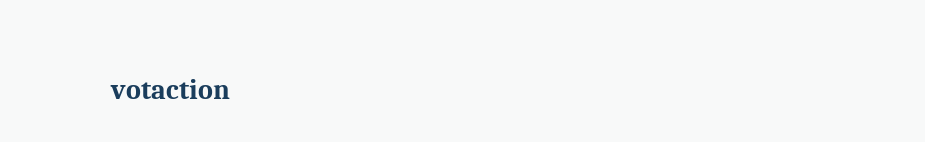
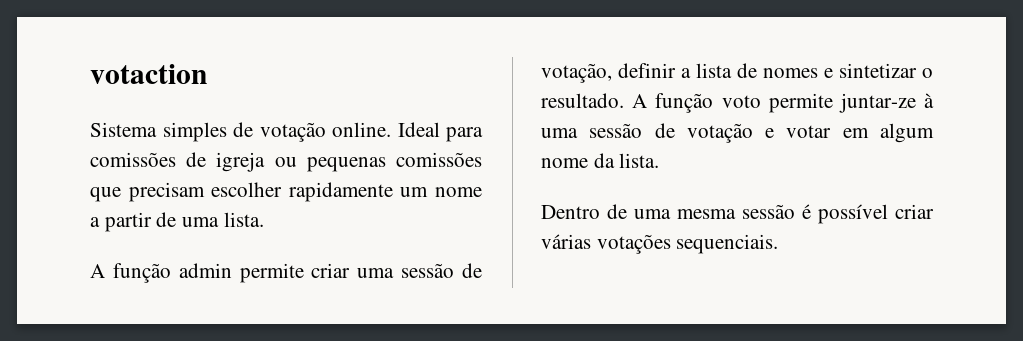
+ Sistema simples de votação online. Ideal para comissões de igreja ou pequenas comissões que precisam escolher rapidamente um nome a partir de uma lista.
+ A função admin permite criar uma sessão de votação, definir a lista de nomes e sintetizar o resultado. A função voto permite juntar-ze à uma sessão de votação e votar em algum nome da lista.
+ Dentro de uma mesma sessão é possível criar várias votações sequenciais.

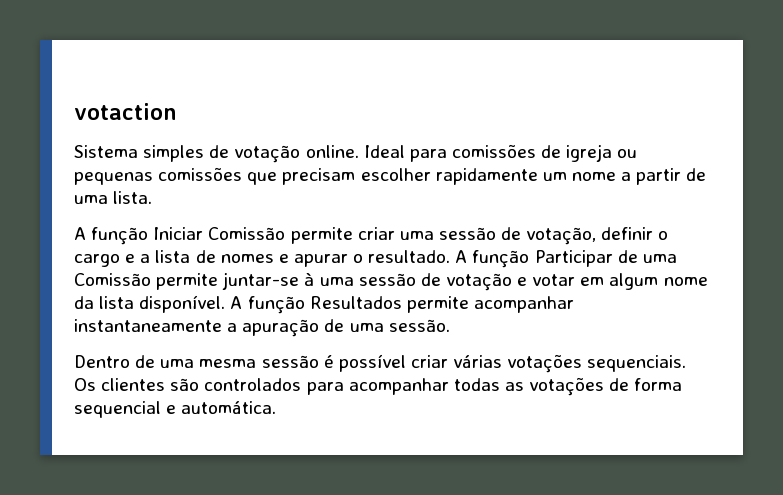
- A função admin permite criar uma sessão de votação, definir a lista de nomes e sintetizar o resultado.
+ A função Iniciar Comissão permite criar uma sessão de votação, definir o cargo e a lista de nomes e apurar o resultado.
- A função voto permite juntar-ze à uma sessão de votação e votar em algum nome da lista.
+ A função Participar de uma Comissão permite juntar-se à uma sessão de votação e votar em algum nome da lista disponível. A função Resultados permite acompanhar instantaneamente a apuração de uma sessão.
+ Os clientes são controlados para acompanhar todas as votações de forma sequencial e automática.

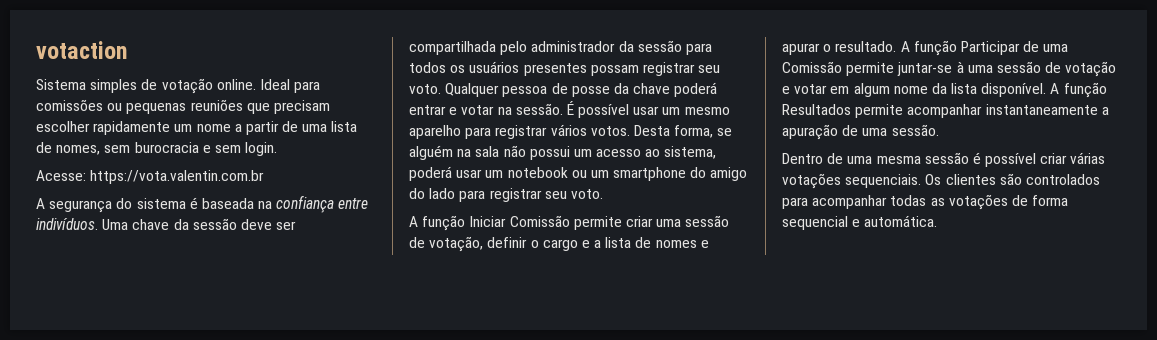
- Ideal para comissões de igreja ou pequenas comissões que precisam escolher rapidamente um nome a partir de uma lista.
+ Ideal para comissões ou pequenas reuniões que precisam escolher rapidamente um nome a partir de uma lista de nomes, sem burocracia e sem login.
+ Acesse: https://vota.valentin.com.br
+ A segurança do sistema é baseada na confiança entre indivíduos. Uma chave da sessão deve ser compartilhada pelo administrador da sessão para todos os usuários presentes possam registrar seu voto. Qualquer pessoa de posse da chave poderá entrar e votar na sessão. É possível usar um mesmo aparelho para registrar vários votos. Desta forma, se alguém na sala não possui um acesso ao sistema, poderá usar um notebook ou um smartphone do amigo do lado para registrar seu voto.

